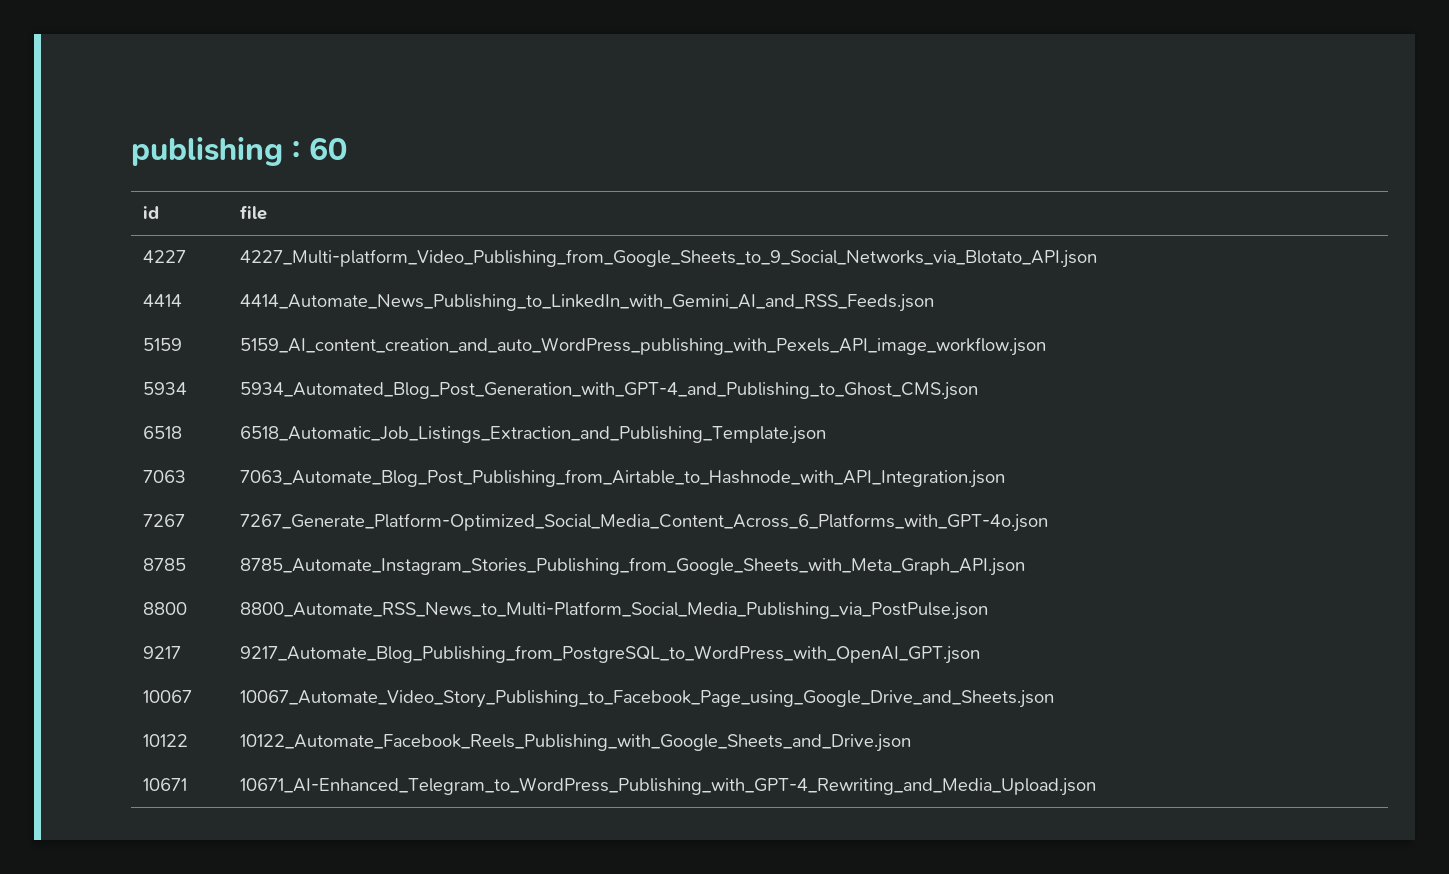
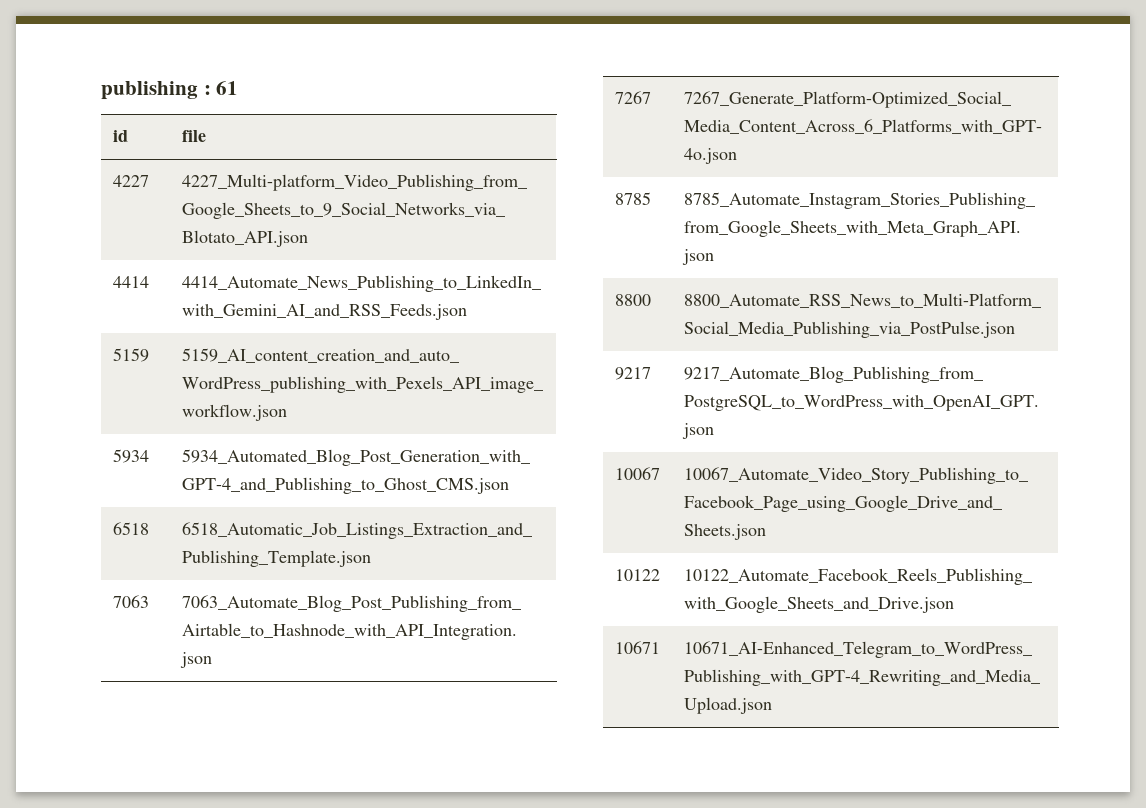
- publishing : 60
+ publishing : 61

